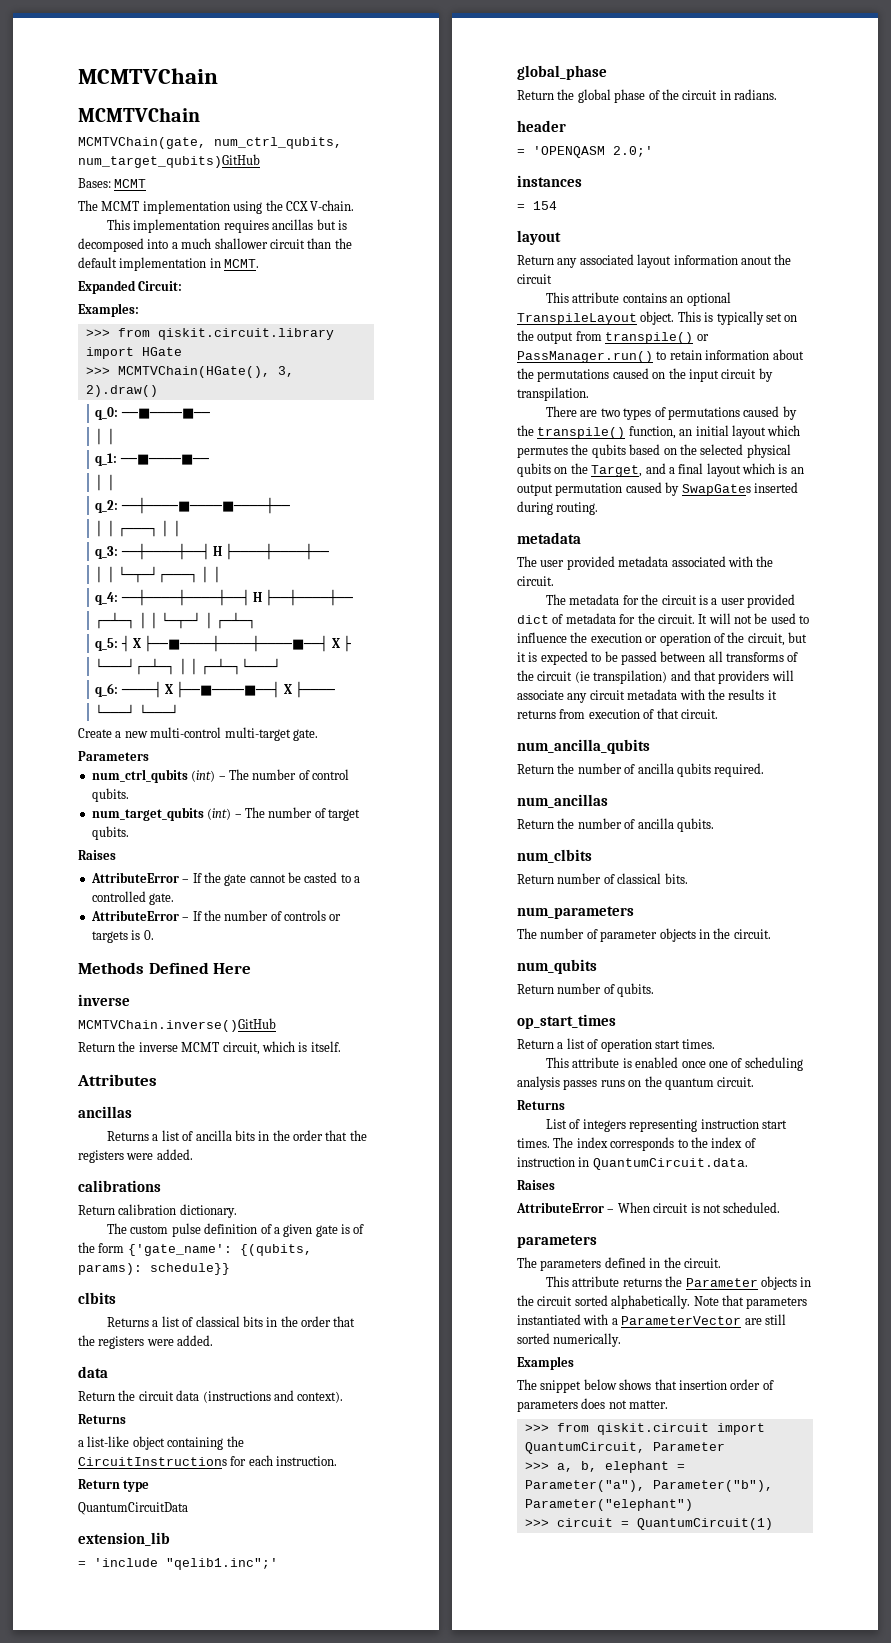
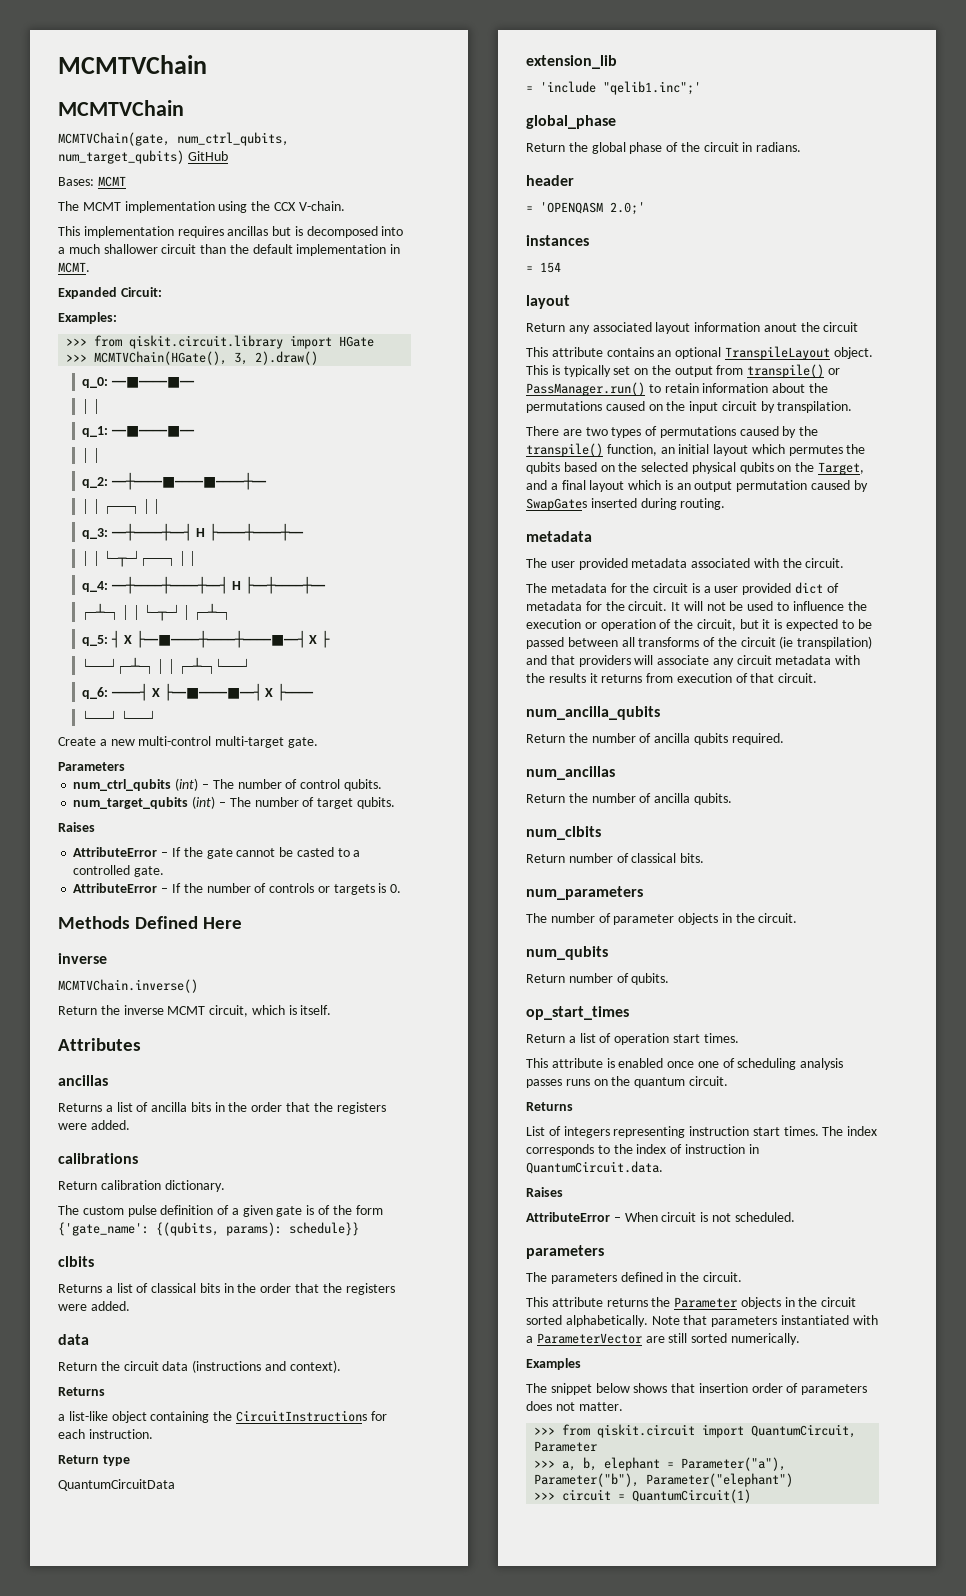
- MCMTVChain(gate, num_ctrl_qubits, num_target_qubits)GitHub
+ MCMTVChain(gate, num_ctrl_qubits, num_target_qubits) GitHub
- MCMTVChain.inverse()GitHub
+ MCMTVChain.inverse()

